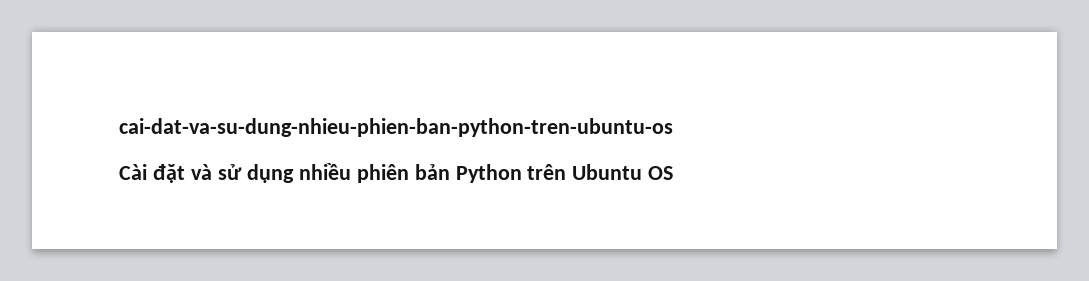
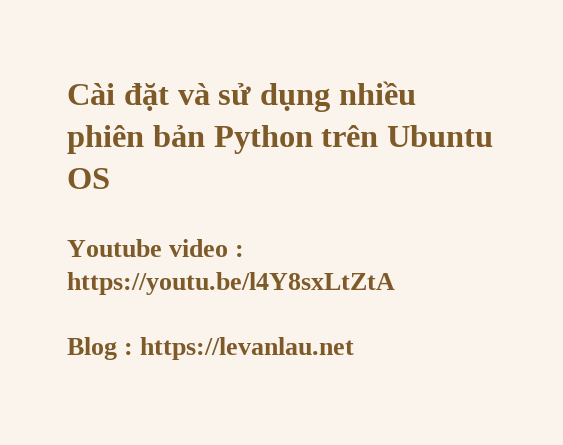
- cai-dat-va-su-dung-nhieu-phien-ban-python-tren-ubuntu-os
+ Youtube video : https://youtu.be/l4Y8sxLtZtA
+ Blog : https://levanlau.net

